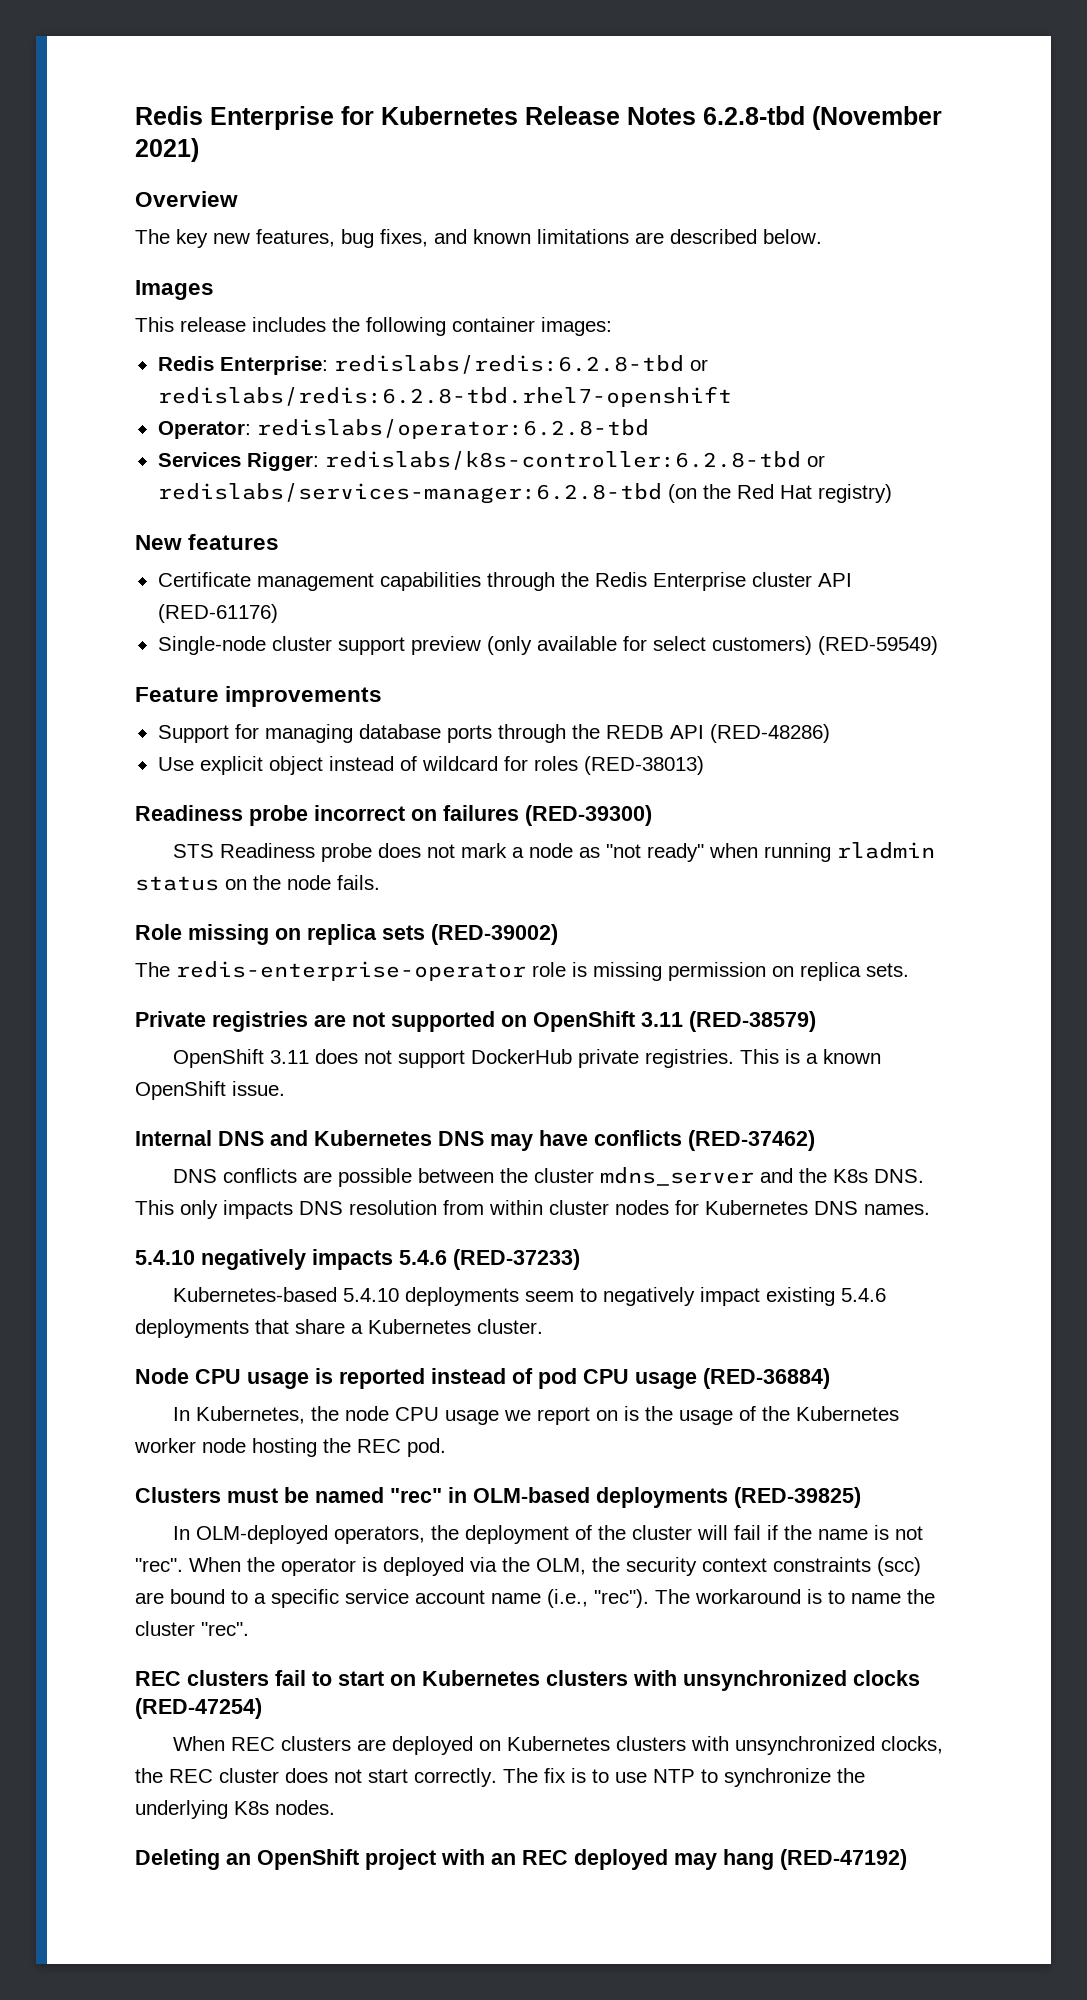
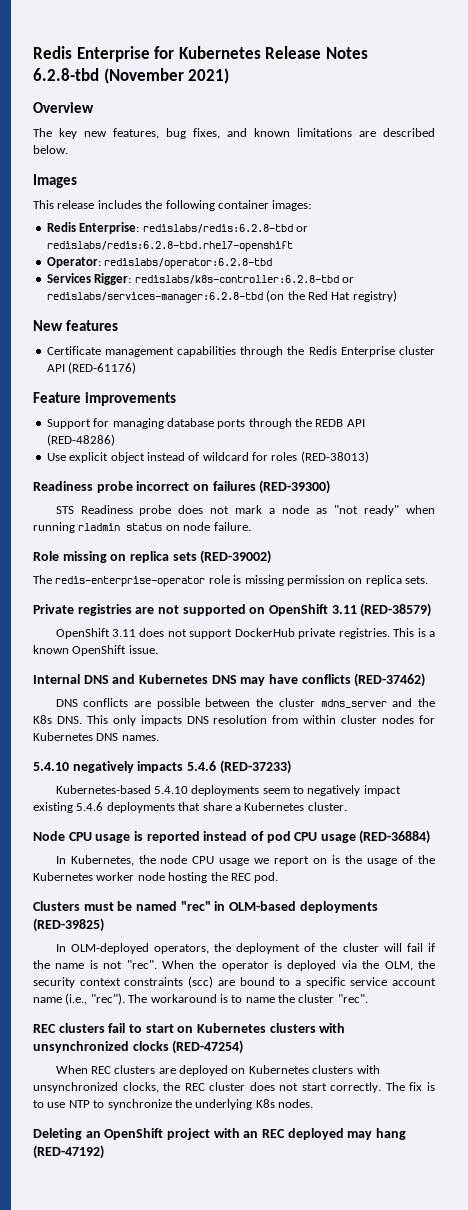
- Single-node cluster support preview (only available for select customers) (RED-59549)
- STS Readiness probe does not mark a node as "not ready" when running rladmin status on the node fails.
+ STS Readiness probe does not mark a node as "not ready" when running rladmin status on node failure.

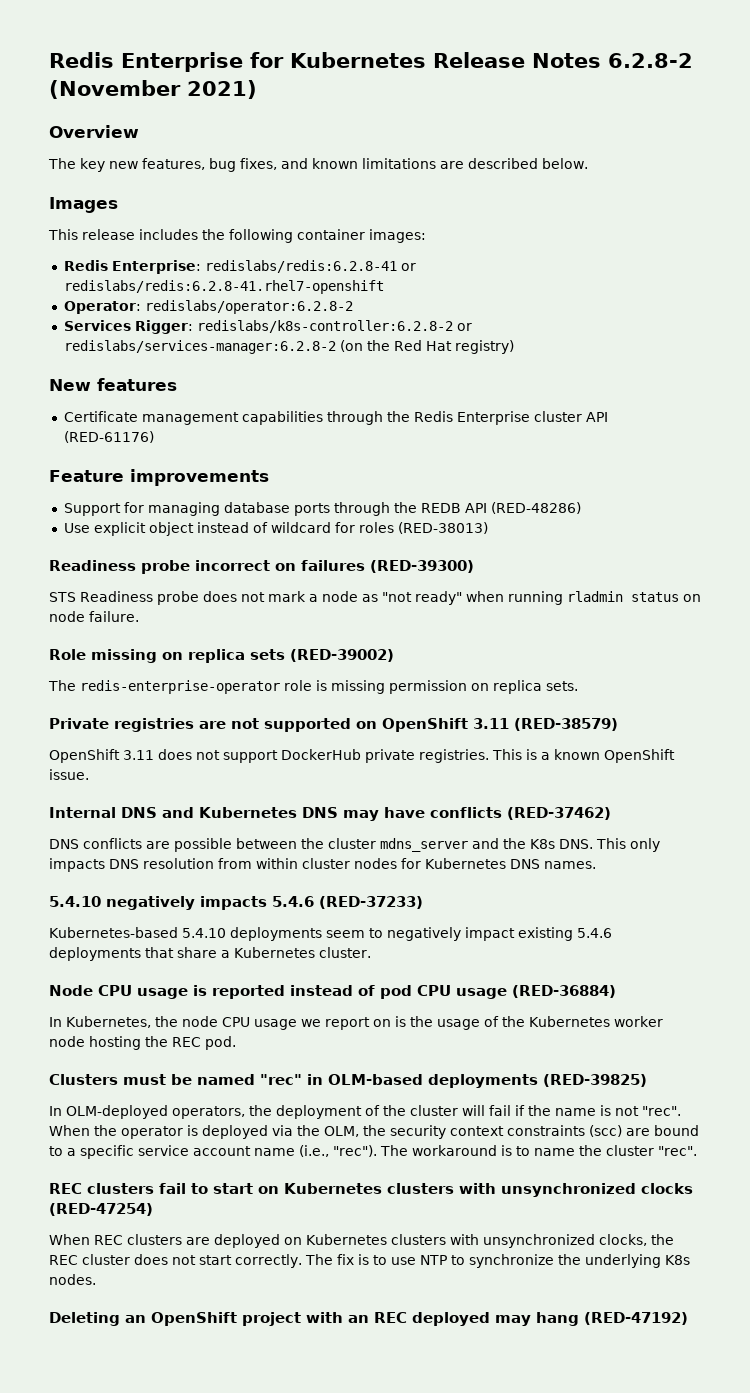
- Redis Enterprise for Kubernetes Release Notes 6.2.8-tbd (November 2021)
+ Redis Enterprise for Kubernetes Release Notes 6.2.8-2 (November 2021)
- Redis Enterprise: redislabs/redis:6.2.8-tbd or redislabs/redis:6.2.8-tbd.rhel7-openshift
+ Redis Enterprise: redislabs/redis:6.2.8-41 or redislabs/redis:6.2.8-41.rhel7-openshift
- Operator: redislabs/operator:6.2.8-tbd
+ Operator: redislabs/operator:6.2.8-2
- Services Rigger: redislabs/k8s-controller:6.2.8-tbd or redislabs/services-manager:6.2.8-tbd (on the Red Hat registry)
+ Services Rigger: redislabs/k8s-controller:6.2.8-2 or redislabs/services-manager:6.2.8-2 (on the Red Hat registry)

